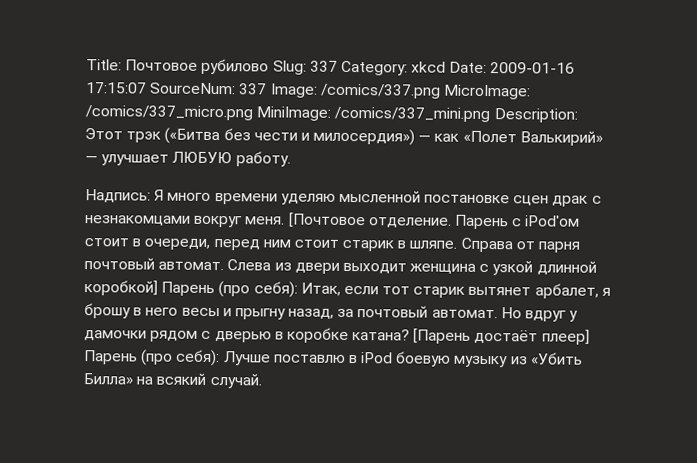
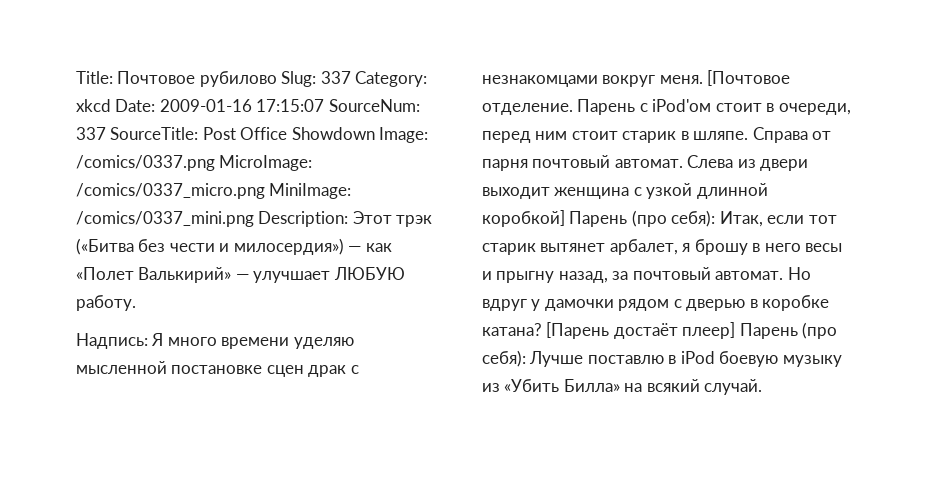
- Title: Почтовое рубилово Slug: 337 Category: xkcd Date: 2009-01-16 17:15:07 SourceNum: 337 Image: /comics/337.png MicroImage: /comics/337_micro.png MiniImage: /comics/337_mini.png Description: Этот трэк («Битва без чести и милосердия») — как «Полет Валькирий» — улучшает ЛЮБУЮ работу.
+ Title: Почтовое рубилово Slug: 337 Category: xkcd Date: 2009-01-16 17:15:07 SourceNum: 337 SourceTitle: Post Office Showdown Image: /comics/0337.png MicroImage: /comics/0337_micro.png MiniImage: /comics/0337_mini.png Description: Этот трэк («Битва без чести и милосердия») — как «Полет Валькирий» — улучшает ЛЮБУЮ работу.

